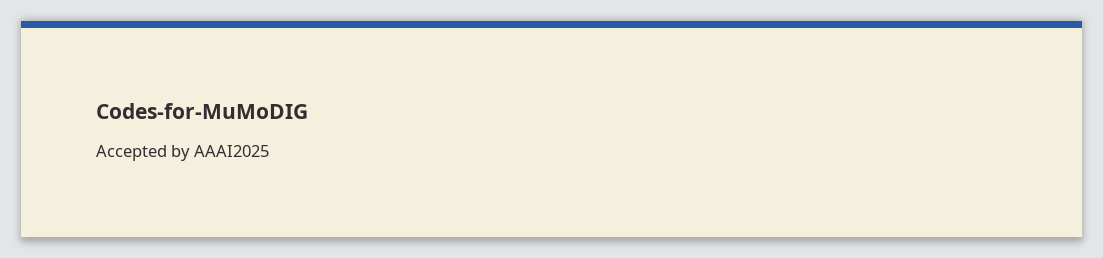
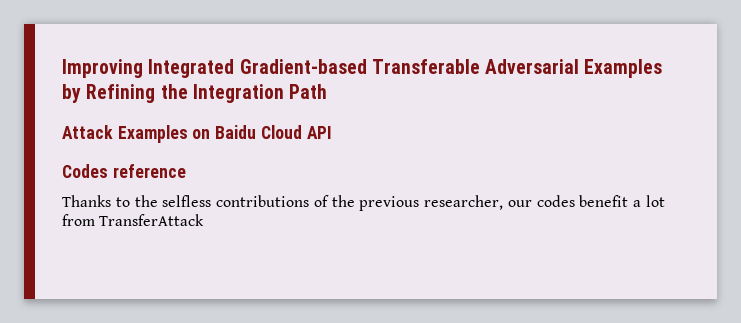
- Codes-for-MuMoDIG
- Accepted by AAAI2025
+ Improving Integrated Gradient-based Transferable Adversarial Examples by Refining the Integration Path
+ Attack Examples on Baidu Cloud API
+ Codes reference
+ Thanks to the selfless contributions of the previous researcher, our codes benefit a lot from TransferAttack

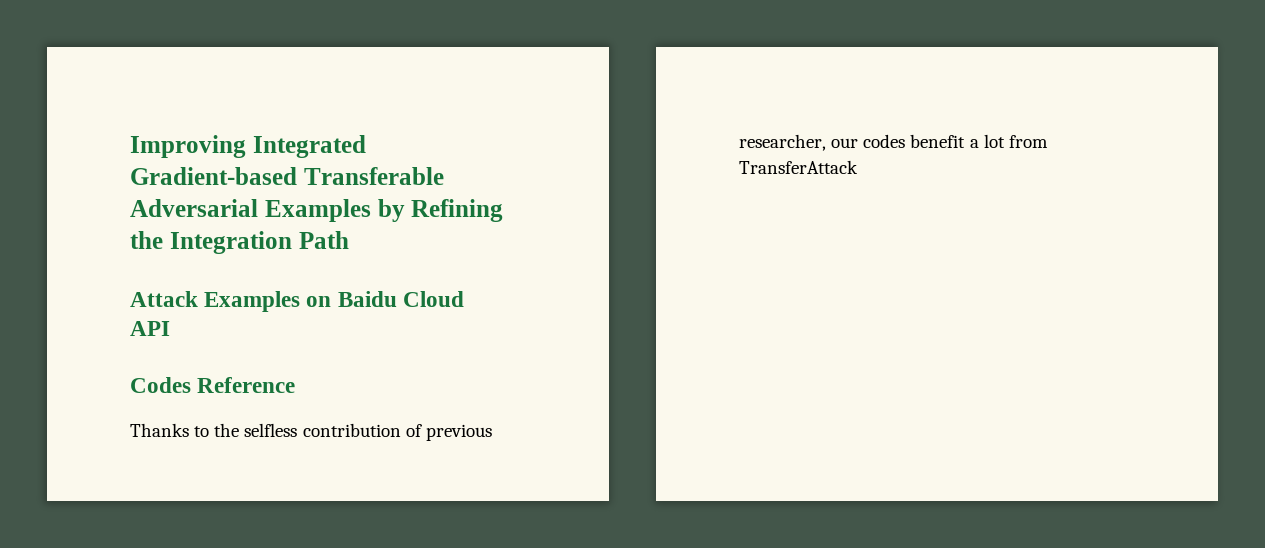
- Codes reference
+ Codes Reference
- Thanks to the selfless contributions of the previous researcher, our codes benefit a lot from TransferAttack
+ Thanks to the selfless contribution of previous researcher, our codes benefit a lot from TransferAttack

